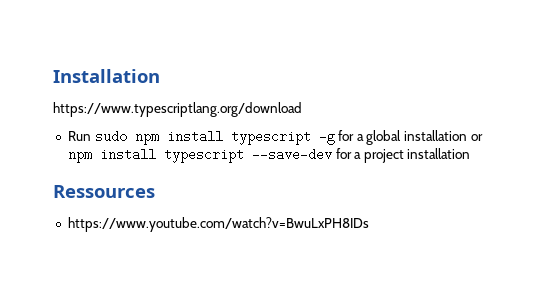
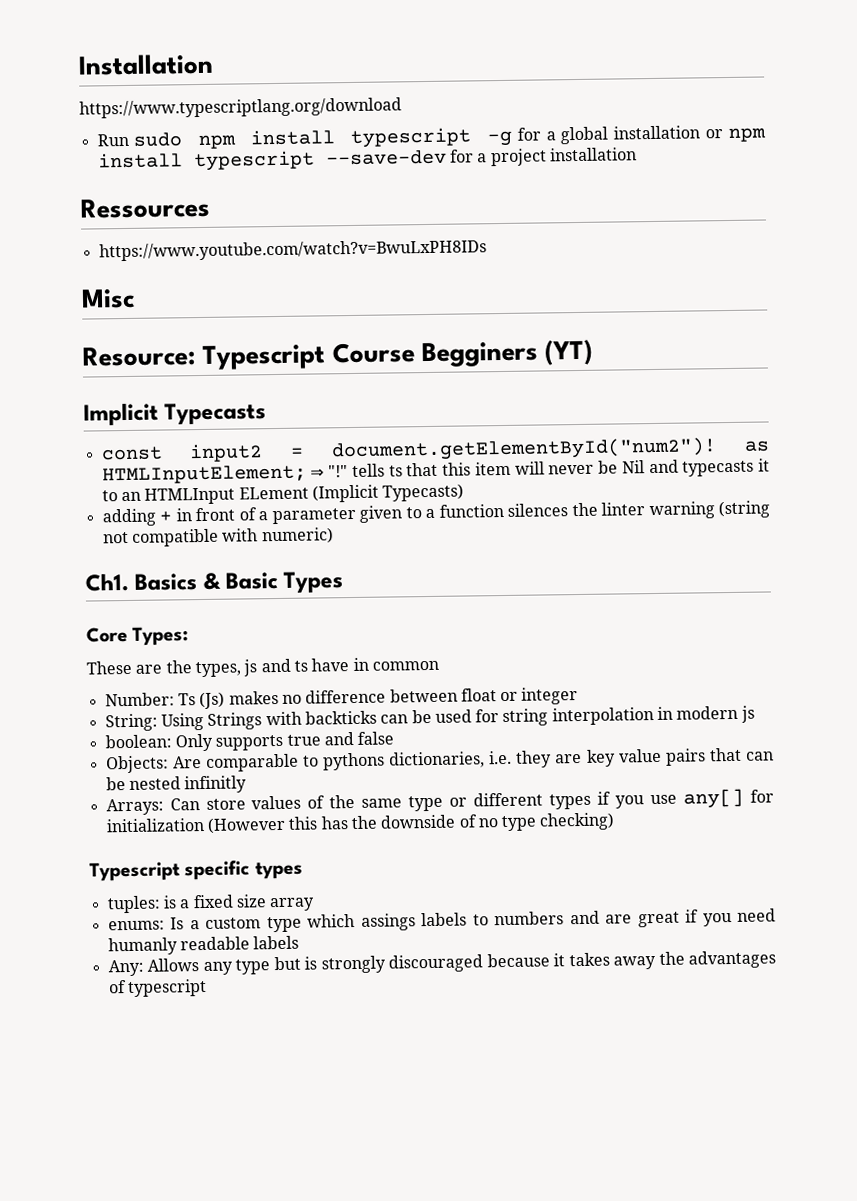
+ Misc
+ Resource: Typescript Course Begginers (YT)
+ Implicit Typecasts
+ const input2 = document.getElementById("num2")! as HTMLInputElement; ⇒ "!" tells ts that this item will never be Nil and typecasts it to an HTMLInput ELement (Implicit Typecasts)
+ adding + in front of a parameter given to a function silences the linter warning (string not compatible with numeric)
+ Ch1. Basics & Basic Types
+ Core Types:
+ These are the types, js and ts have in common
+ Number: Ts (Js) makes no difference between float or integer
+ String: Using Strings with backticks can be used for string interpolation in modern js
+ boolean: Only supports true and false
+ Objects: Are comparable to pythons dictionaries, i.e. they are key value pairs that can be nested infinitly
+ Arrays: Can store values of the same type or different types if you use any[] for initialization (However this has the downside of no type checking)
+ Typescript specific types
+ tuples: is a fixed size array
+ enums: Is a custom type which assings labels to numbers and are great if you need humanly readable labels
+ Any: Allows any type but is strongly discouraged because it takes away the advantages of typescript

